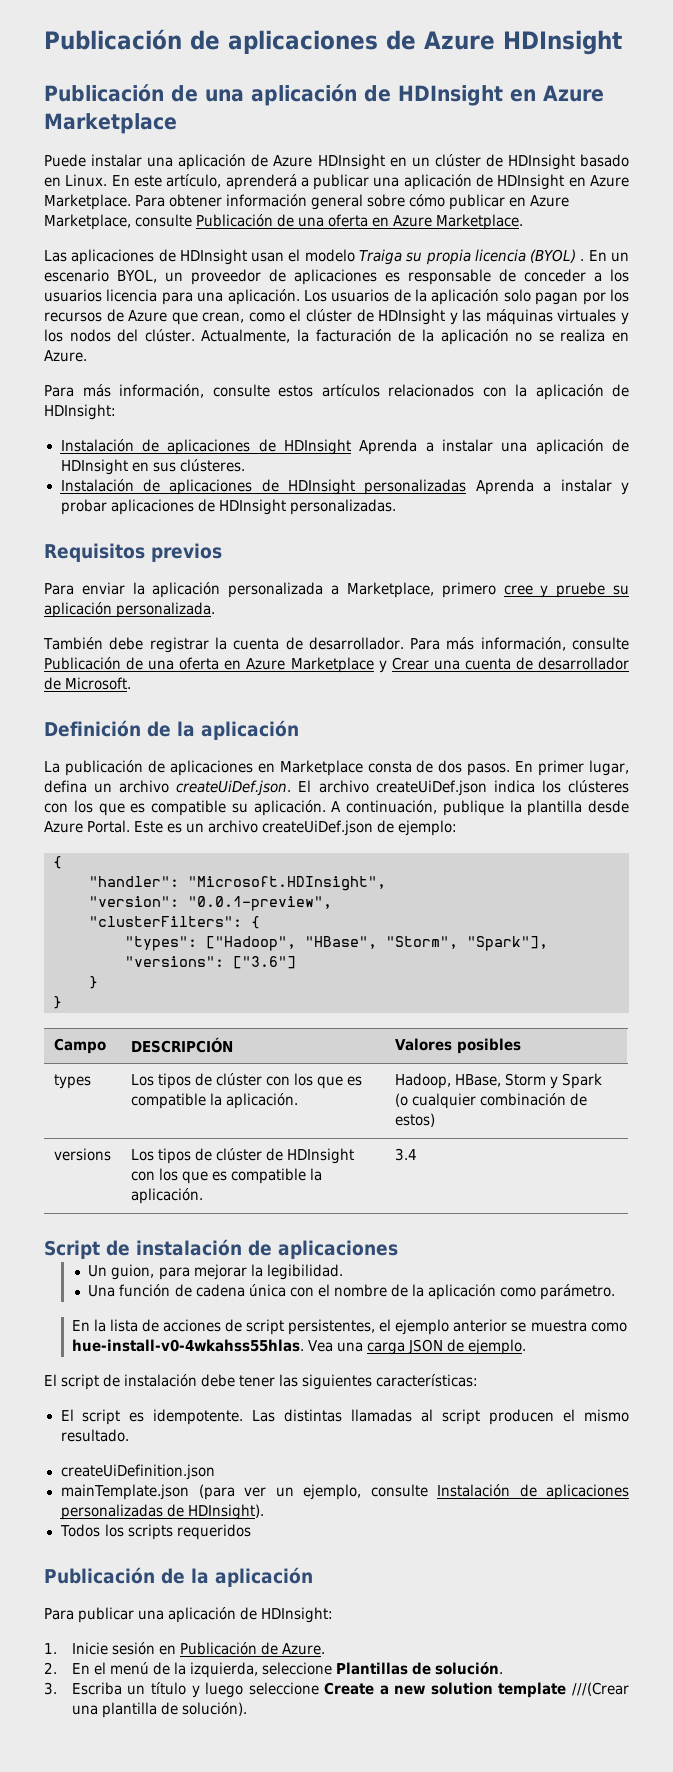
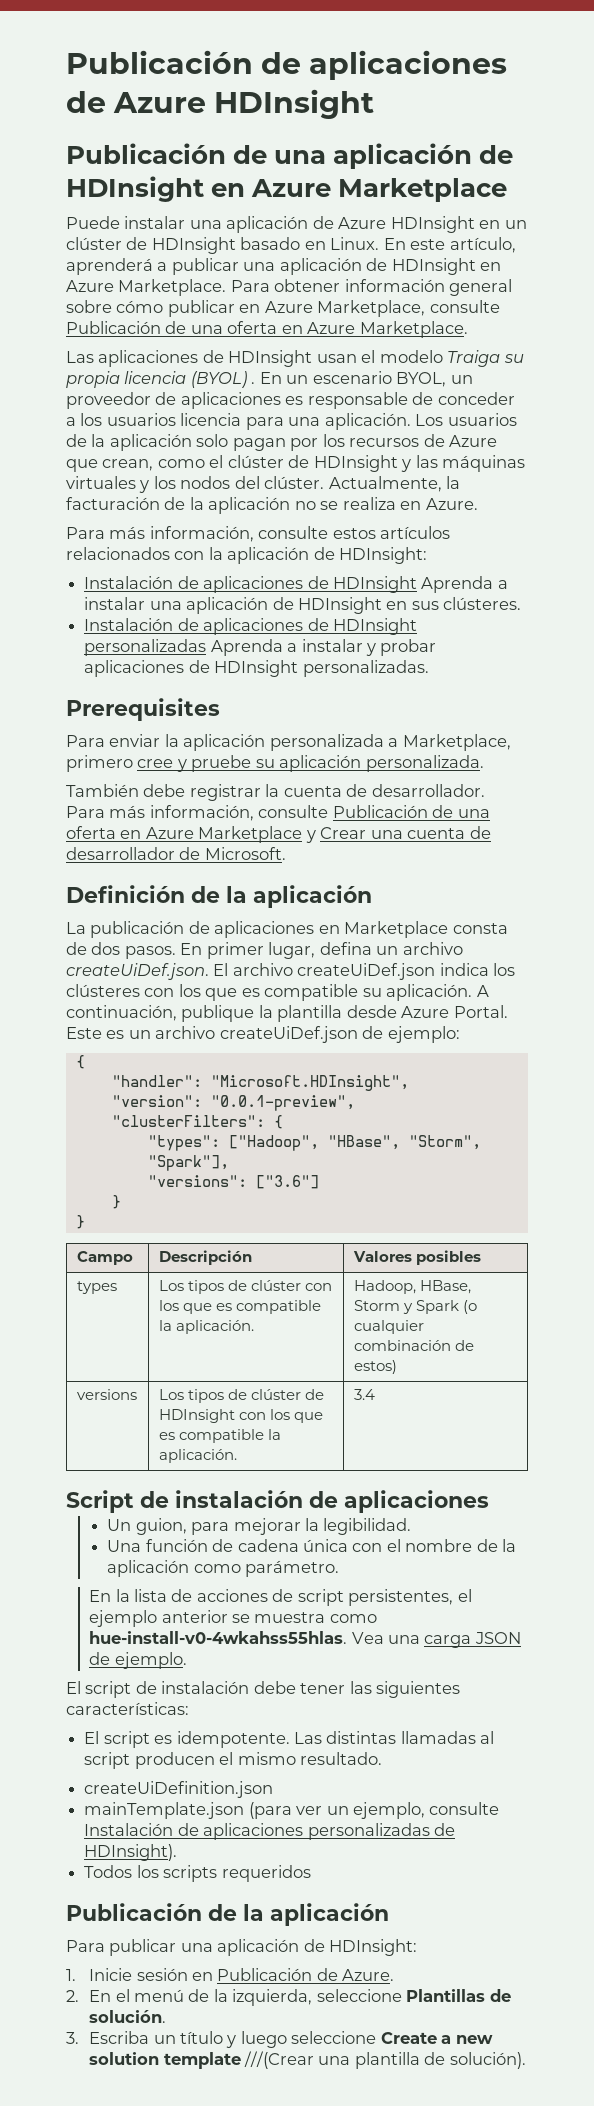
- Requisitos previos
+ Prerequisites
- Campo | DESCRIPCIÓN | Valores posibles
+ Campo | Descripción | Valores posibles

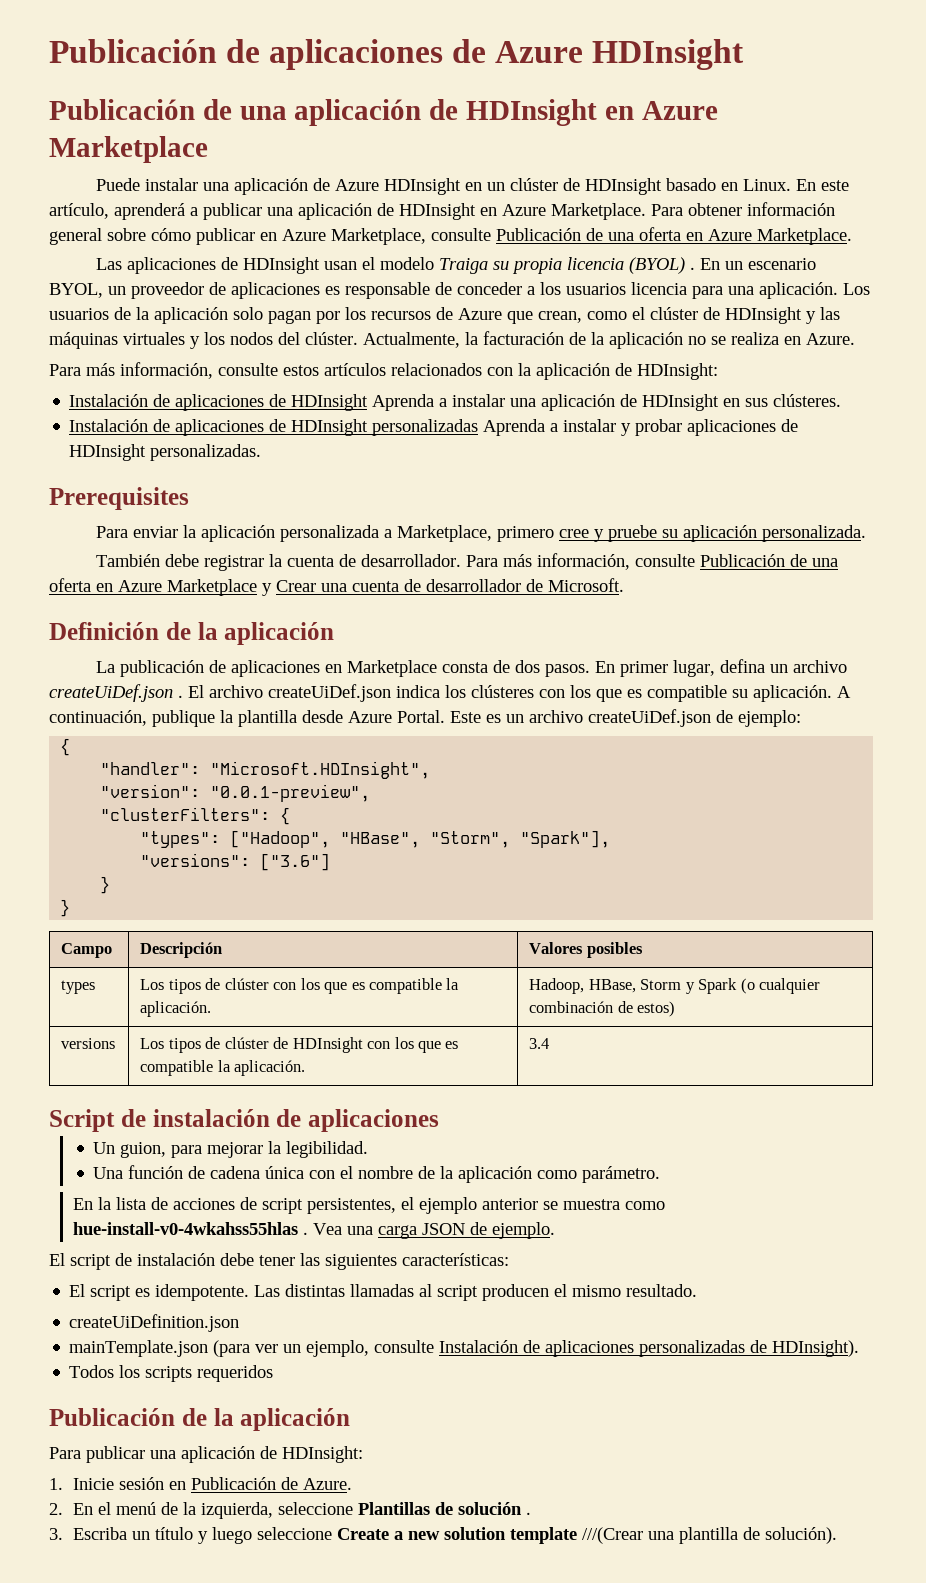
- En primer lugar, defina un archivo createUiDef.json. El archivo createUiDef.json indica los clústeres con los que es compatible su aplicación.
+ En primer lugar, defina un archivo createUiDef.json . El archivo createUiDef.json indica los clústeres con los que es compatible su aplicación.
- En la lista de acciones de script persistentes, el ejemplo anterior se muestra como hue-install-v0-4wkahss55hlas.
+ En la lista de acciones de script persistentes, el ejemplo anterior se muestra como hue-install-v0-4wkahss55hlas .
- 2. En el menú de la izquierda, seleccione Plantillas de solución.
+ 2. En el menú de la izquierda, seleccione Plantillas de solución .

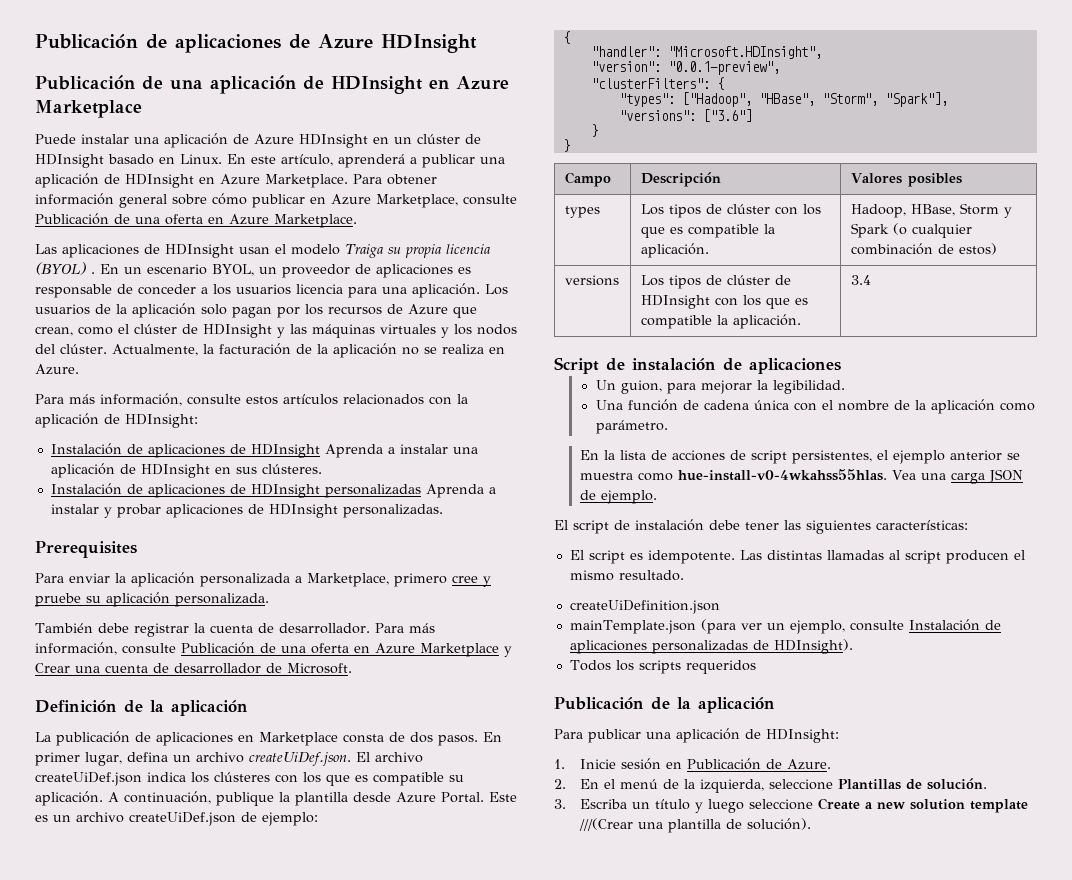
- En primer lugar, defina un archivo createUiDef.json . El archivo createUiDef.json indica los clústeres con los que es compatible su aplicación.
+ En primer lugar, defina un archivo createUiDef.json. El archivo createUiDef.json indica los clústeres con los que es compatible su aplicación.
- En la lista de acciones de script persistentes, el ejemplo anterior se muestra como hue-install-v0-4wkahss55hlas .
+ En la lista de acciones de script persistentes, el ejemplo anterior se muestra como hue-install-v0-4wkahss55hlas.
- 2. En el menú de la izquierda, seleccione Plantillas de solución .
+ 2. En el menú de la izquierda, seleccione Plantillas de solución.

